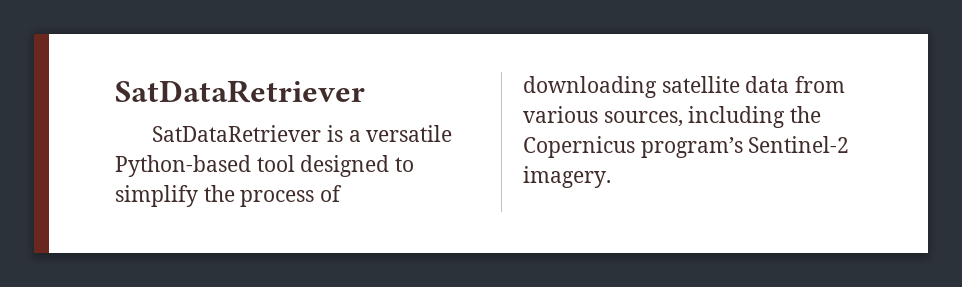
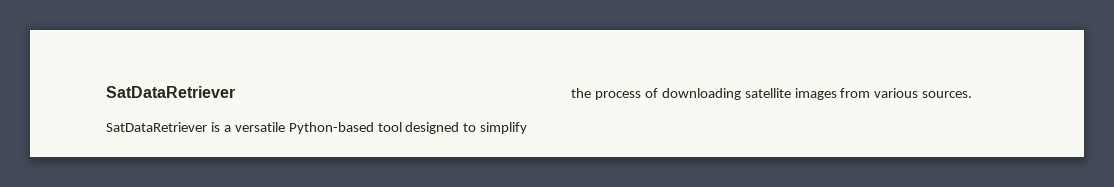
- SatDataRetriever is a versatile Python-based tool designed to simplify the process of downloading satellite data from various sources, including the Copernicus program’s Sentinel-2 imagery.
+ SatDataRetriever is a versatile Python-based tool designed to simplify the process of downloading satellite images from various sources.

